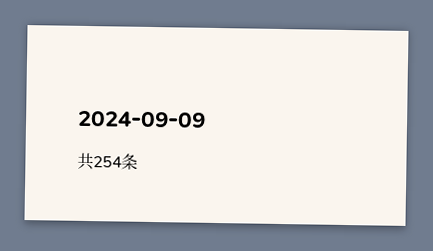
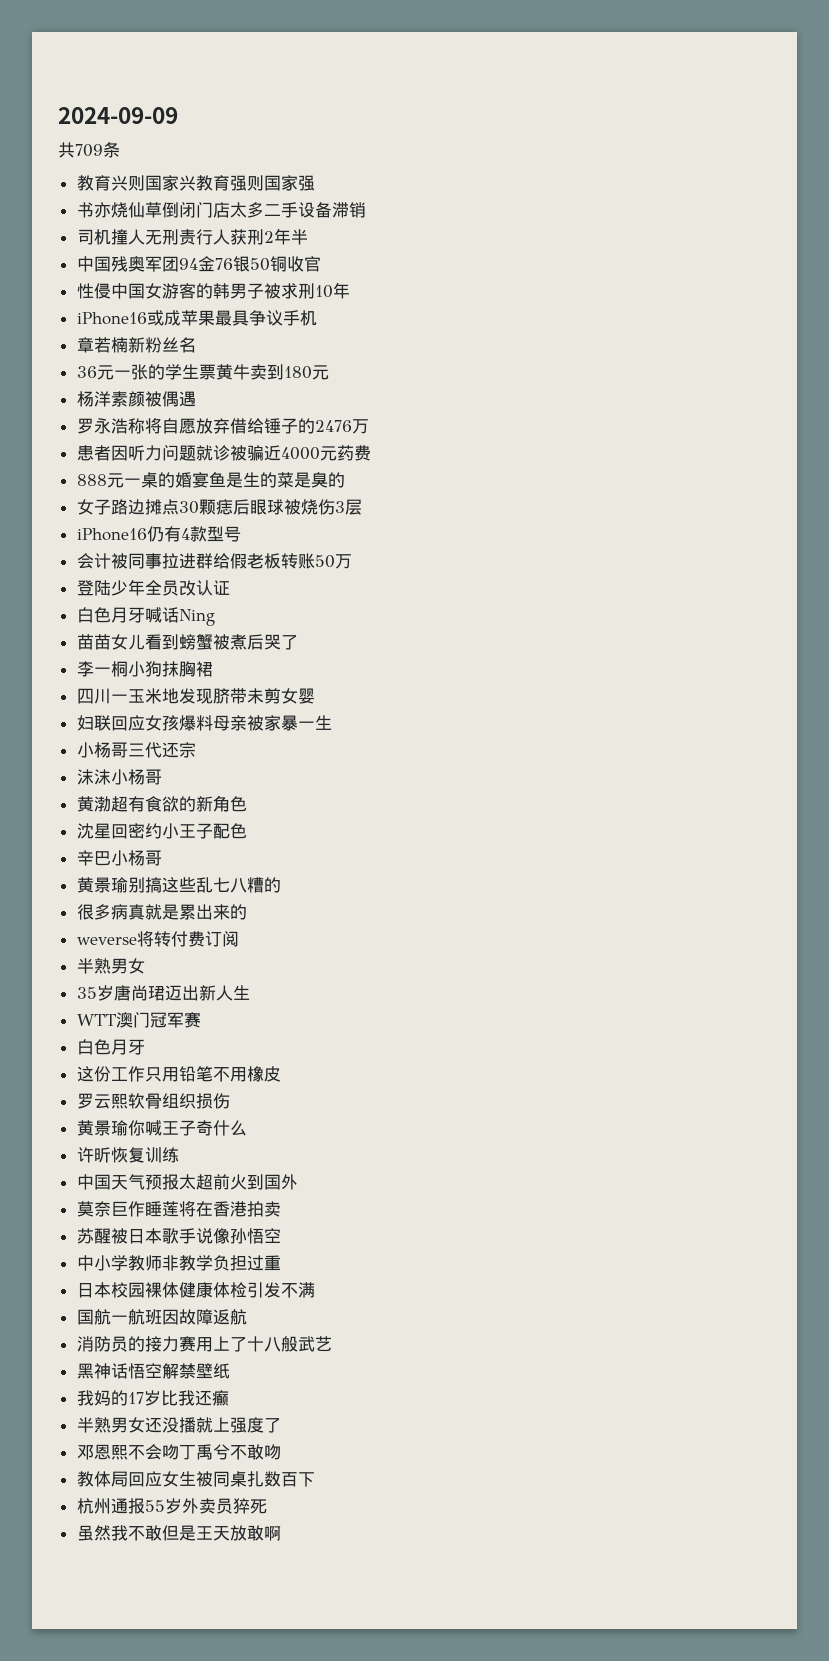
- 共254条
+ 共709条
+ 教育兴则国家兴教育强则国家强
+ 书亦烧仙草倒闭门店太多二手设备滞销
+ 司机撞人无刑责行人获刑2年半
+ 中国残奥军团94金76银50铜收官
+ 性侵中国女游客的韩男子被求刑10年
+ iPhone16或成苹果最具争议手机
+ 章若楠新粉丝名
+ 36元一张的学生票黄牛卖到180元
+ 杨洋素颜被偶遇
+ 罗永浩称将自愿放弃借给锤子的2476万
+ 患者因听力问题就诊被骗近4000元药费
+ 888元一桌的婚宴鱼是生的菜是臭的
+ 女子路边摊点30颗痣后眼球被烧伤3层
+ iPhone16仍有4款型号
+ 会计被同事拉进群给假老板转账50万
+ 登陆少年全员改认证
+ 白色月牙喊话Ning
+ 苗苗女儿看到螃蟹被煮后哭了
+ 李一桐小狗抹胸裙
+ 四川一玉米地发现脐带未剪女婴
+ 妇联回应女孩爆料母亲被家暴一生
+ 小杨哥三代还宗
+ 沫沫小杨哥
+ 黄渤超有食欲的新角色
+ 沈星回密约小王子配色
+ 辛巴小杨哥
+ 黄景瑜别搞这些乱七八糟的
+ 很多病真就是累出来的
+ weverse将转付费订阅
+ 半熟男女
+ 35岁唐尚珺迈出新人生
+ WTT澳门冠军赛
+ 白色月牙
+ 这份工作只用铅笔不用橡皮
+ 罗云熙软骨组织损伤
+ 黄景瑜你喊王子奇什么
+ 许昕恢复训练
+ 中国天气预报太超前火到国外
+ 莫奈巨作睡莲将在香港拍卖
+ 苏醒被日本歌手说像孙悟空
+ 中小学教师非教学负担过重
+ 日本校园裸体健康体检引发不满
+ 国航一航班因故障返航
+ 消防员的接力赛用上了十八般武艺
+ 黑神话悟空解禁壁纸
+ 我妈的17岁比我还癫
+ 半熟男女还没播就上强度了
+ 邓恩熙不会吻丁禹兮不敢吻
+ 教体局回应女生被同桌扎数百下
+ 杭州通报55岁外卖员猝死
+ 虽然我不敢但是王天放敢啊

